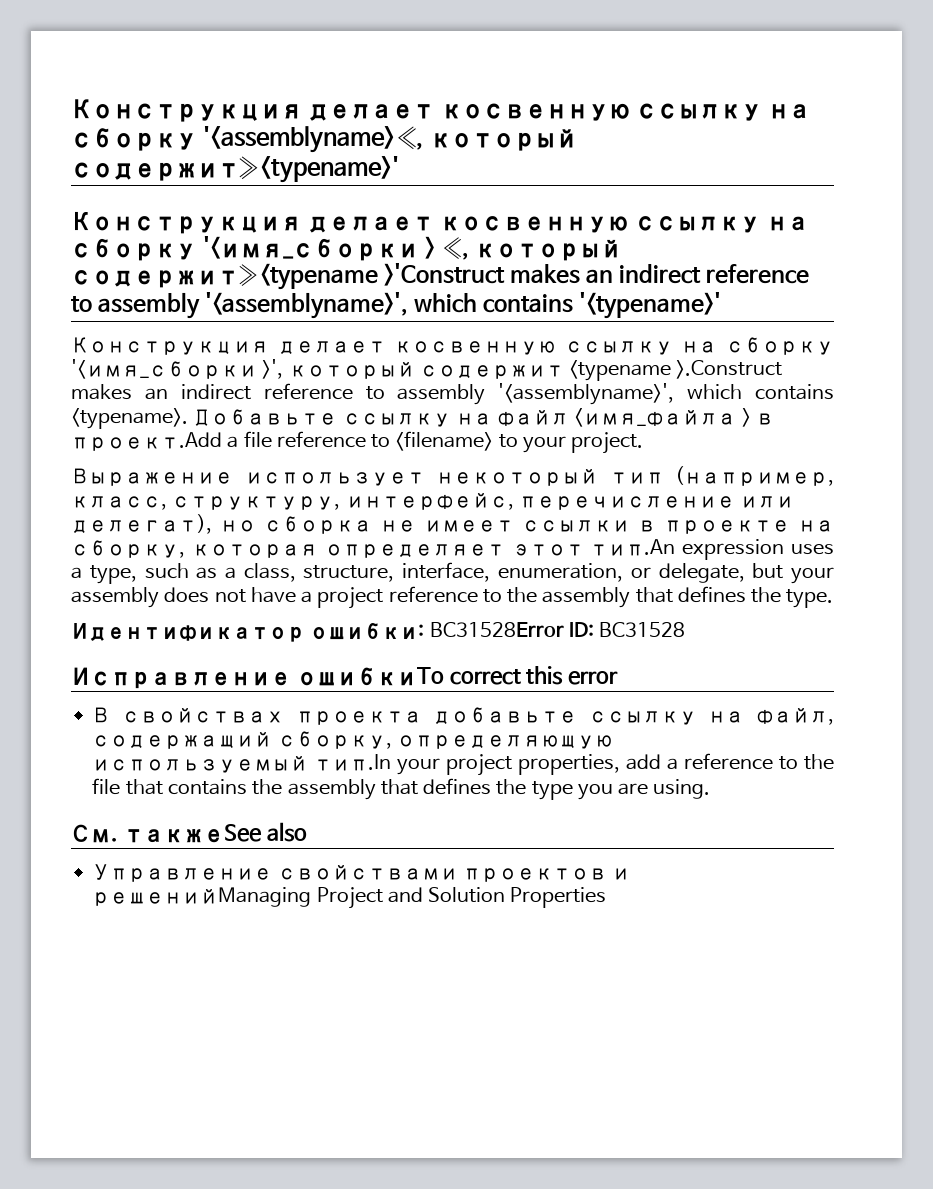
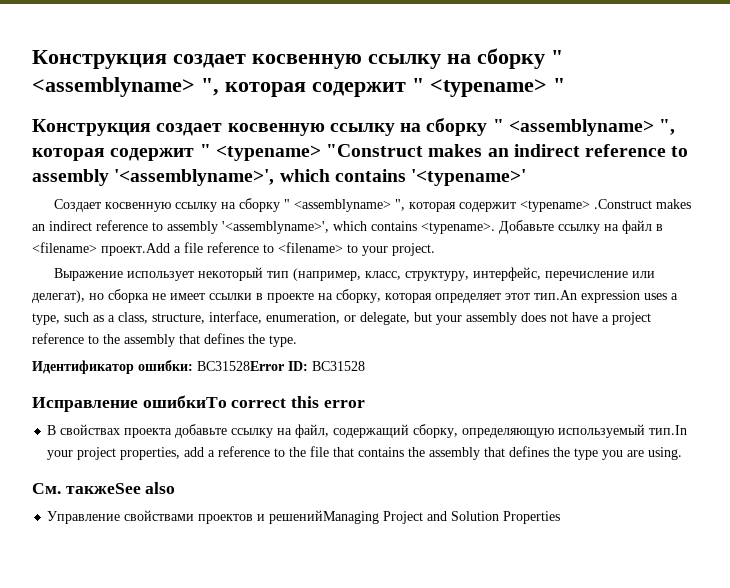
- Конструкция делает косвенную ссылку на сборку '<assemblyname>«, который содержит»<typename>'
- Конструкция делает косвенную ссылку на сборку '<имя_сборки > «, который содержит»<typename >'Construct makes an indirect reference to assembly '<assemblyname>', which contains '<typename>'
+ Конструкция создает косвенную ссылку на сборку " <assemblyname> ", которая содержит " <typename> "
+ Конструкция создает косвенную ссылку на сборку " <assemblyname> ", которая содержит " <typename> "Construct makes an indirect reference to assembly '<assemblyname>', which contains '<typename>'
- Конструкция делает косвенную ссылку на сборку '<имя_сборки >', который содержит <typename >.Construct makes an indirect reference to assembly '<assemblyname>', which contains <typename>.
+ Создает косвенную ссылку на сборку " <assemblyname> ", которая содержит <typename> .Construct makes an indirect reference to assembly '<assemblyname>', which contains <typename>.
- Добавьте ссылку на файл <имя_файла > в проект.Add a file reference to <filename> to your project.
+ Добавьте ссылку на файл в <filename> проект.Add a file reference to <filename> to your project.

